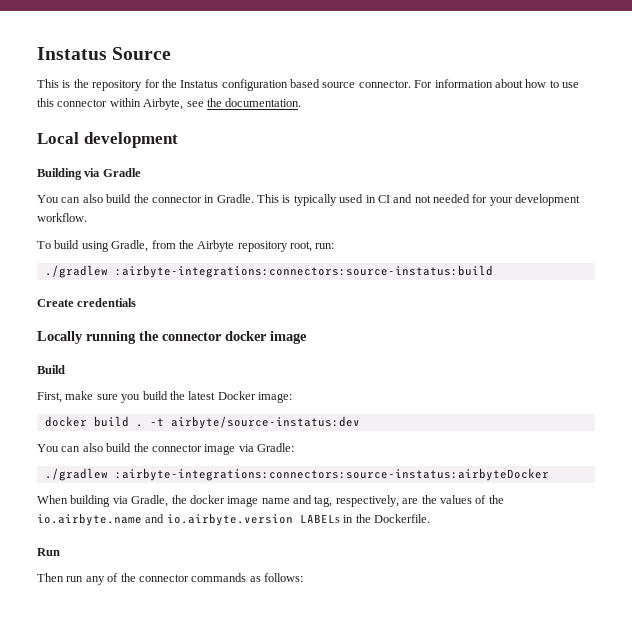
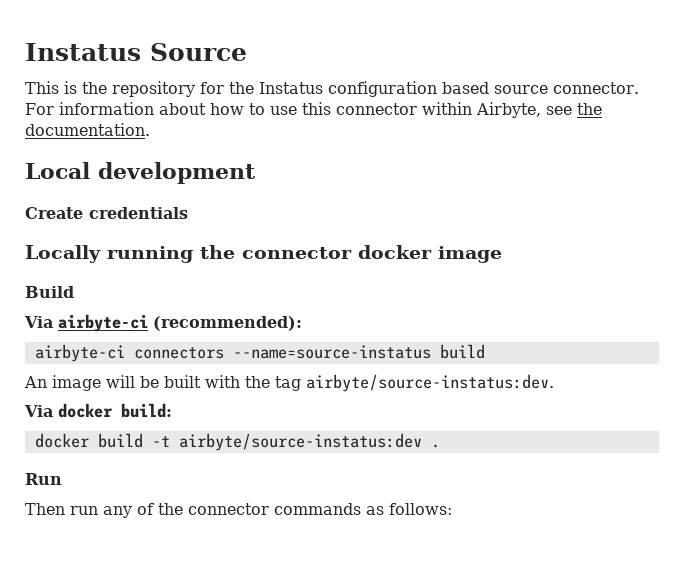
- Building via Gradle
- You can also build the connector in Gradle. This is typically used in CI and not needed for your development workflow.
- To build using Gradle, from the Airbyte repository root, run:
- ./gradlew :airbyte-integrations:connectors:source-instatus:build
- First, make sure you build the latest Docker image:
+ Via airbyte-ci (recommended):
+ airbyte-ci connectors --name=source-instatus build
+ An image will be built with the tag airbyte/source-instatus:dev.
+ Via docker build:
- docker build . -t airbyte/source-instatus:dev
- You can also build the connector image via Gradle:
- ./gradlew :airbyte-integrations:connectors:source-instatus:airbyteDocker
- When building via Gradle, the docker image name and tag, respectively, are the values of the io.airbyte.name and io.airbyte.version LABELs in the Dockerfile.
+ docker build -t airbyte/source-instatus:dev .

